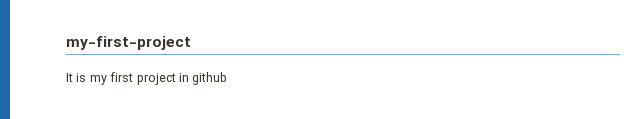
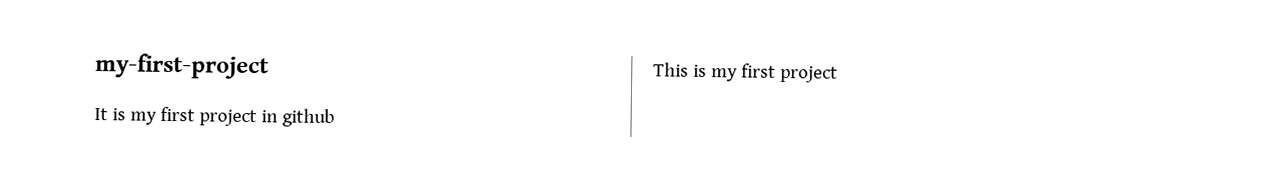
+ This is my first project

